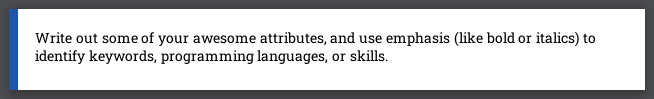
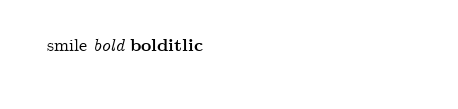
- Write out some of your awesome attributes, and use emphasis (like bold or italics) to identify keywords, programming languages, or skills.
+ smile bold bolditlic

